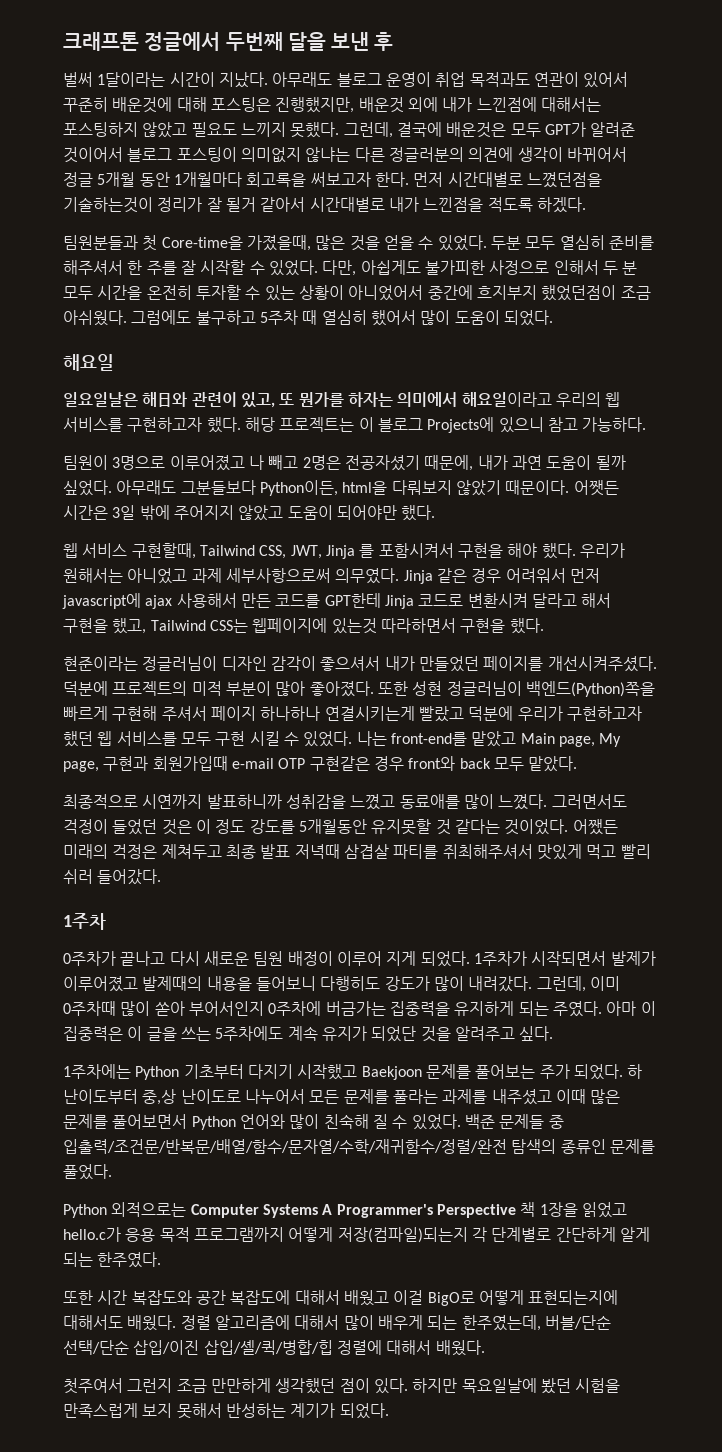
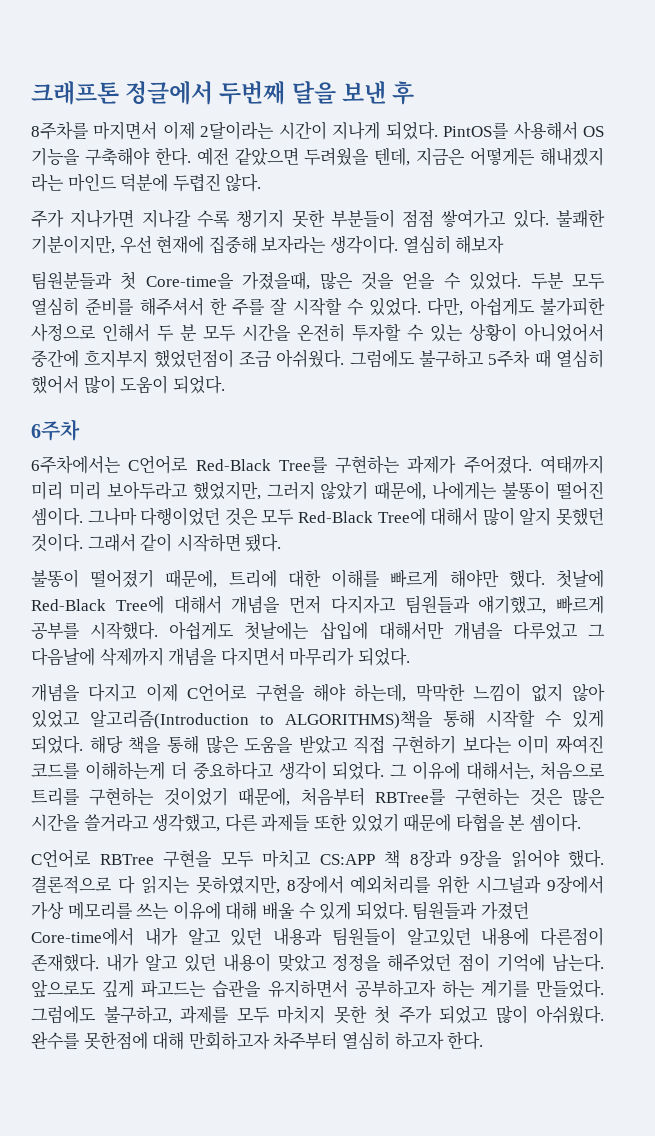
- 벌써 1달이라는 시간이 지났다. 아무래도 블로그 운영이 취업 목적과도 연관이 있어서 꾸준히 배운것에 대해 포스팅은 진행했지만, 배운것 외에 내가 느낀점에 대해서는 포스팅하지 않았고 필요도 느끼지 못했다. 그런데, 결국에 배운것은 모두 GPT가 알려준 것이어서 블로그 포스팅이 의미없지 않냐는 다른 정글러분의 의견에 생각이 바뀌어서 정글 5개월 동안 1개월마다 회고록을 써보고자 한다. 먼저 시간대별로 느꼈던점을 기술하는것이 정리가 잘 될거 같아서 시간대별로 내가 느낀점을 적도록 하겠다.
+ 8주차를 마지면서 이제 2달이라는 시간이 지나게 되었다. PintOS를 사용해서 OS 기능을 구축해야 한다. 예전 같았으면 두려웠을 텐데, 지금은 어떻게든 해내겠지 라는 마인드 덕분에 두렵진 않다.
+ 주가 지나가면 지나갈 수록 챙기지 못한 부분들이 점점 쌓여가고 있다. 불쾌한 기분이지만, 우선 현재에 집중해 보자라는 생각이다. 열심히 해보자
- 해요일
- 일요일날은 해日와 관련이 있고, 또 뭔가를 하자는 의미에서 해요일이라고 우리의 웹 서비스를 구현하고자 했다. 해당 프로젝트는 이 블로그 Projects에 있으니 참고 가능하다.
- 팀원이 3명으로 이루어졌고 나 빼고 2명은 전공자셨기 때문에, 내가 과연 도움이 될까 싶었다. 아무래도 그분들보다 Python이든, html을 다뤄보지 않았기 때문이다. 어쨋든 시간은 3일 밖에 주어지지 않았고 도움이 되어야만 했다.
- 웹 서비스 구현할때, Tailwind CSS, JWT, Jinja 를 포함시켜서 구현을 해야 했다. 우리가 원해서는 아니었고 과제 세부사항으로써 의무였다. Jinja 같은 경우 어려워서 먼저 javascript에 ajax 사용해서 만든 코드를 GPT한테 Jinja 코드로 변환시켜 달라고 해서 구현을 했고, Tailwind CSS는 웹페이지에 있는것 따라하면서 구현을 했다.
- 현준이라는 정글러님이 디자인 감각이 좋으셔서 내가 만들었던 페이지를 개선시켜주셨다. 덕분에 프로젝트의 미적 부분이 많아 좋아졌다. 또한 성현 정글러님이 백엔드(Python)쪽을 빠르게 구현해 주셔서 페이지 하나하나 연결시키는게 빨랐고 덕분에 우리가 구현하고자 했던 웹 서비스를 모두 구현 시킬 수 있었다. 나는 front-end를 맡았고 Main page, My page, 구현과 회원가입때 e-mail OTP 구현같은 경우 front와 back 모두 맡았다.
- 최종적으로 시연까지 발표하니까 성취감을 느꼈고 동료애를 많이 느꼈다. 그러면서도 걱정이 들었던 것은 이 정도 강도를 5개월동안 유지못할 것 같다는 것이었다. 어쨌든 미래의 걱정은 제쳐두고 최종 발표 저녁때 삼겹살 파티를 쥐최해주셔서 맛있게 먹고 빨리 쉬러 들어갔다.
- 1주차
- 0주차가 끝나고 다시 새로운 팀원 배정이 이루어 지게 되었다. 1주차가 시작되면서 발제가 이루어졌고 발제때의 내용을 들어보니 다행히도 강도가 많이 내려갔다. 그런데, 이미 0주차때 많이 쏟아 부어서인지 0주차에 버금가는 집중력을 유지하게 되는 주였다. 아마 이 집중력은 이 글을 쓰는 5주차에도 계속 유지가 되었단 것을 알려주고 싶다.
- 1주차에는 Python 기초부터 다지기 시작했고 Baekjoon 문제를 풀어보는 주가 되었다. 하 난이도부터 중,상 난이도로 나누어서 모든 문제를 풀라는 과제를 내주셨고 이때 많은 문제를 풀어보면서 Python 언어와 많이 친숙해 질 수 있었다. 백준 문제들 중 입출력/조건문/반복문/배열/함수/문자열/수학/재귀함수/정렬/완전 탐색의 종류인 문제를 풀었다.
- Python 외적으로는 Computer Systems A Programmer's Perspective 책 1장을 읽었고 hello.c가 응용 목적 프로그램까지 어떻게 저장(컴파일)되는지 각 단계별로 간단하게 알게 되는 한주였다.
- 또한 시간 복잡도와 공간 복잡도에 대해서 배웠고 이걸 BigO로 어떻게 표현되는지에 대해서도 배웠다. 정렬 알고리즘에 대해서 많이 배우게 되는 한주였는데, 버블/단순 선택/단순 삽입/이진 삽입/셸/퀵/병합/힙 정렬에 대해서 배웠다.
- 첫주여서 그런지 조금 만만하게 생각했던 점이 있다. 하지만 목요일날에 봤던 시험을 만족스럽게 보지 못해서 반성하는 계기가 되었다.
+ 6주차
+ 6주차에서는 C언어로 Red-Black Tree를 구현하는 과제가 주어졌다. 여태까지 미리 미리 보아두라고 했었지만, 그러지 않았기 때문에, 나에게는 불똥이 떨어진 셈이다. 그나마 다행이었던 것은 모두 Red-Black Tree에 대해서 많이 알지 못했던 것이다. 그래서 같이 시작하면 됐다.
+ 불똥이 떨어졌기 때문에, 트리에 대한 이해를 빠르게 해야만 했다. 첫날에 Red-Black Tree에 대해서 개념을 먼저 다지자고 팀원들과 얘기했고, 빠르게 공부를 시작했다. 아쉽게도 첫날에는 삽입에 대해서만 개념을 다루었고 그 다음날에 삭제까지 개념을 다지면서 마무리가 되었다.
+ 개념을 다지고 이제 C언어로 구현을 해야 하는데, 막막한 느낌이 없지 않아 있었고 알고리즘(Introduction to ALGORITHMS)책을 통해 시작할 수 있게 되었다. 해당 책을 통해 많은 도움을 받았고 직접 구현하기 보다는 이미 짜여진 코드를 이해하는게 더 중요하다고 생각이 되었다. 그 이유에 대해서는, 처음으로 트리를 구현하는 것이었기 때문에, 처음부터 RBTree를 구현하는 것은 많은 시간을 쓸거라고 생각했고, 다른 과제들 또한 있었기 때문에 타협을 본 셈이다.
+ C언어로 RBTree 구현을 모두 마치고 CS:APP 책 8장과 9장을 읽어야 했다. 결론적으로 다 읽지는 못하였지만, 8장에서 예외처리를 위한 시그널과 9장에서 가상 메모리를 쓰는 이유에 대해 배울 수 있게 되었다. 팀원들과 가졌던 Core-time에서 내가 알고 있던 내용과 팀원들이 알고있던 내용에 다른점이 존재했다. 내가 알고 있던 내용이 맞았고 정정을 해주었던 점이 기억에 남는다. 앞으로도 깊게 파고드는 습관을 유지하면서 공부하고자 하는 계기를 만들었다. 그럼에도 불구하고, 과제를 모두 마치지 못한 첫 주가 되었고 많이 아쉬웠다. 완수를 못한점에 대해 만회하고자 차주부터 열심히 하고자 한다.

